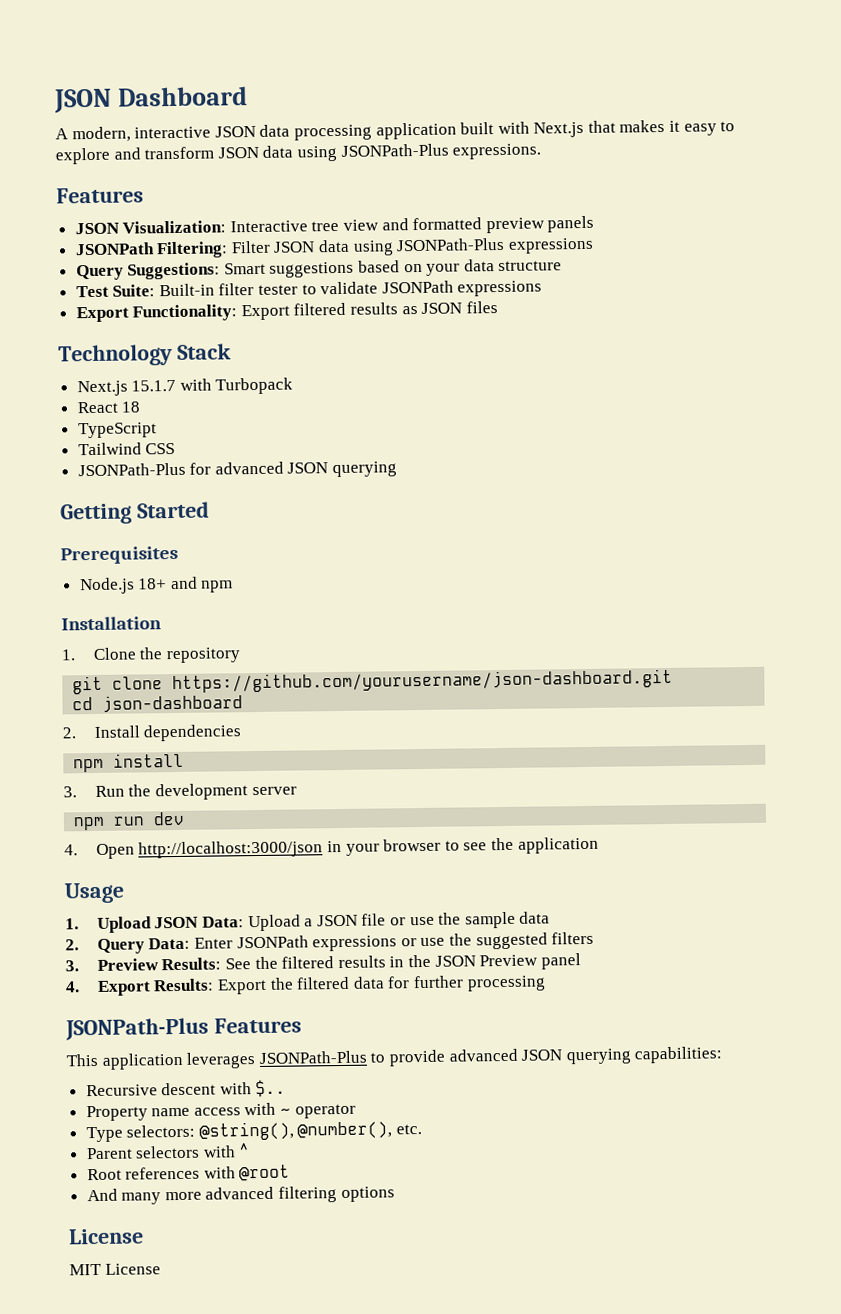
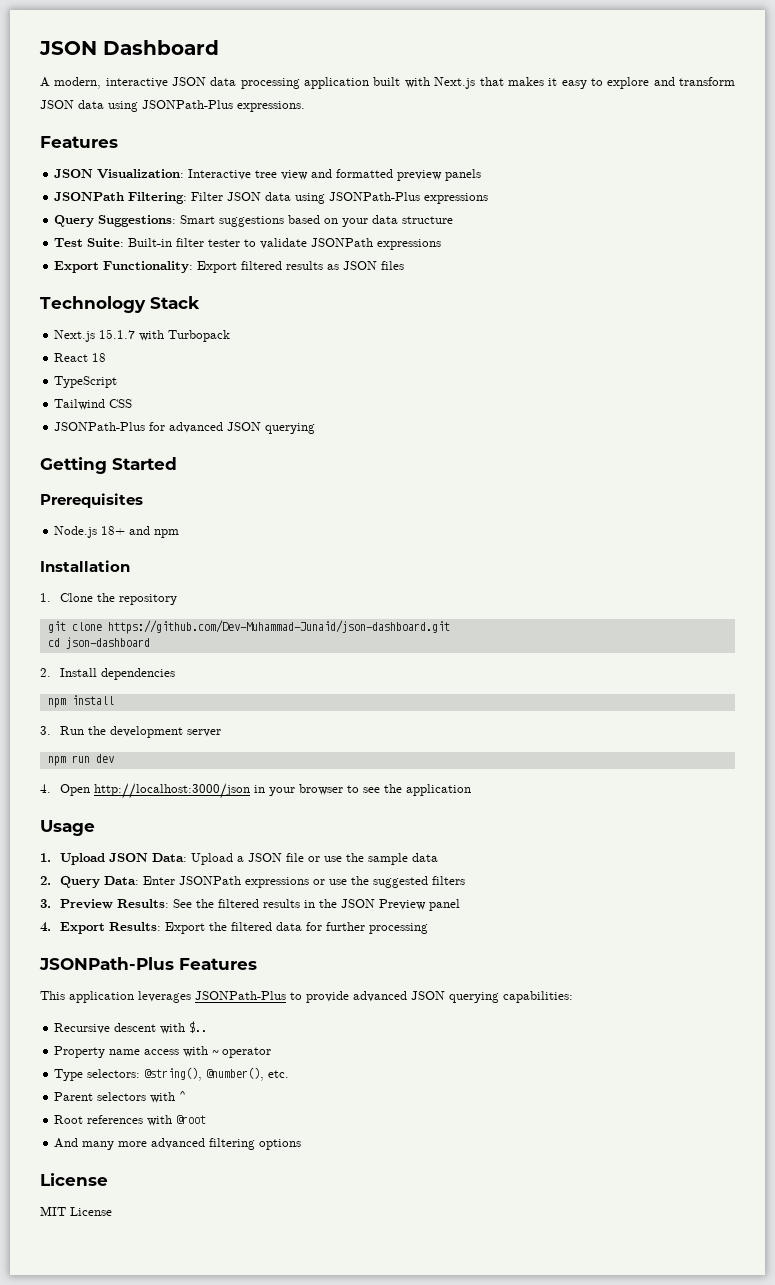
- git clone https://github.com/yourusername/json-dashboard.git
+ git clone https://github.com/Dev-Muhammad-Junaid/json-dashboard.git

